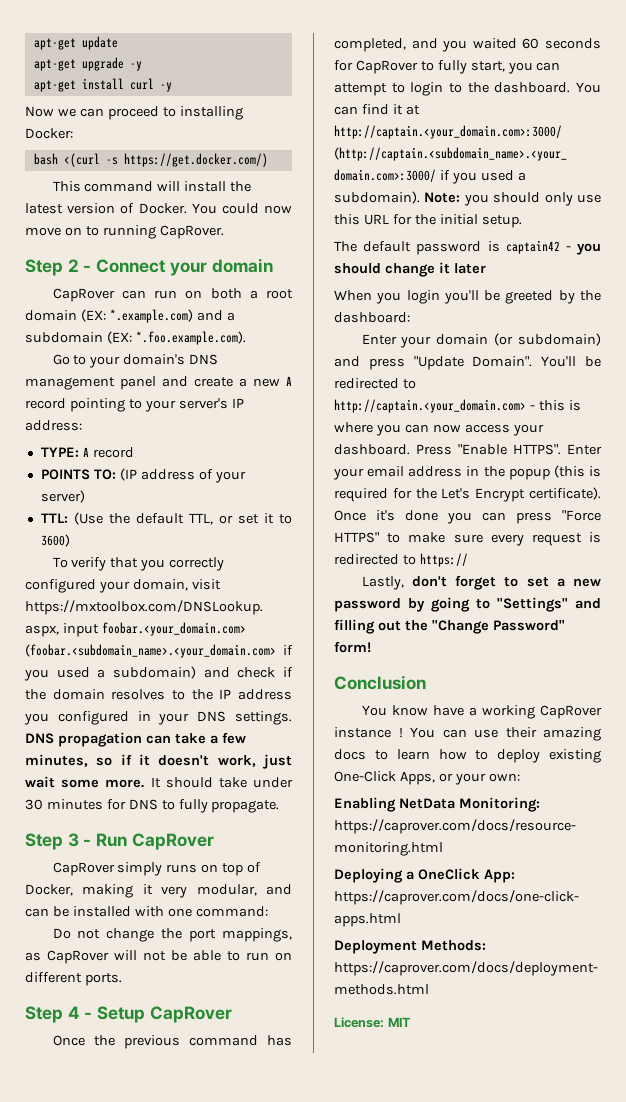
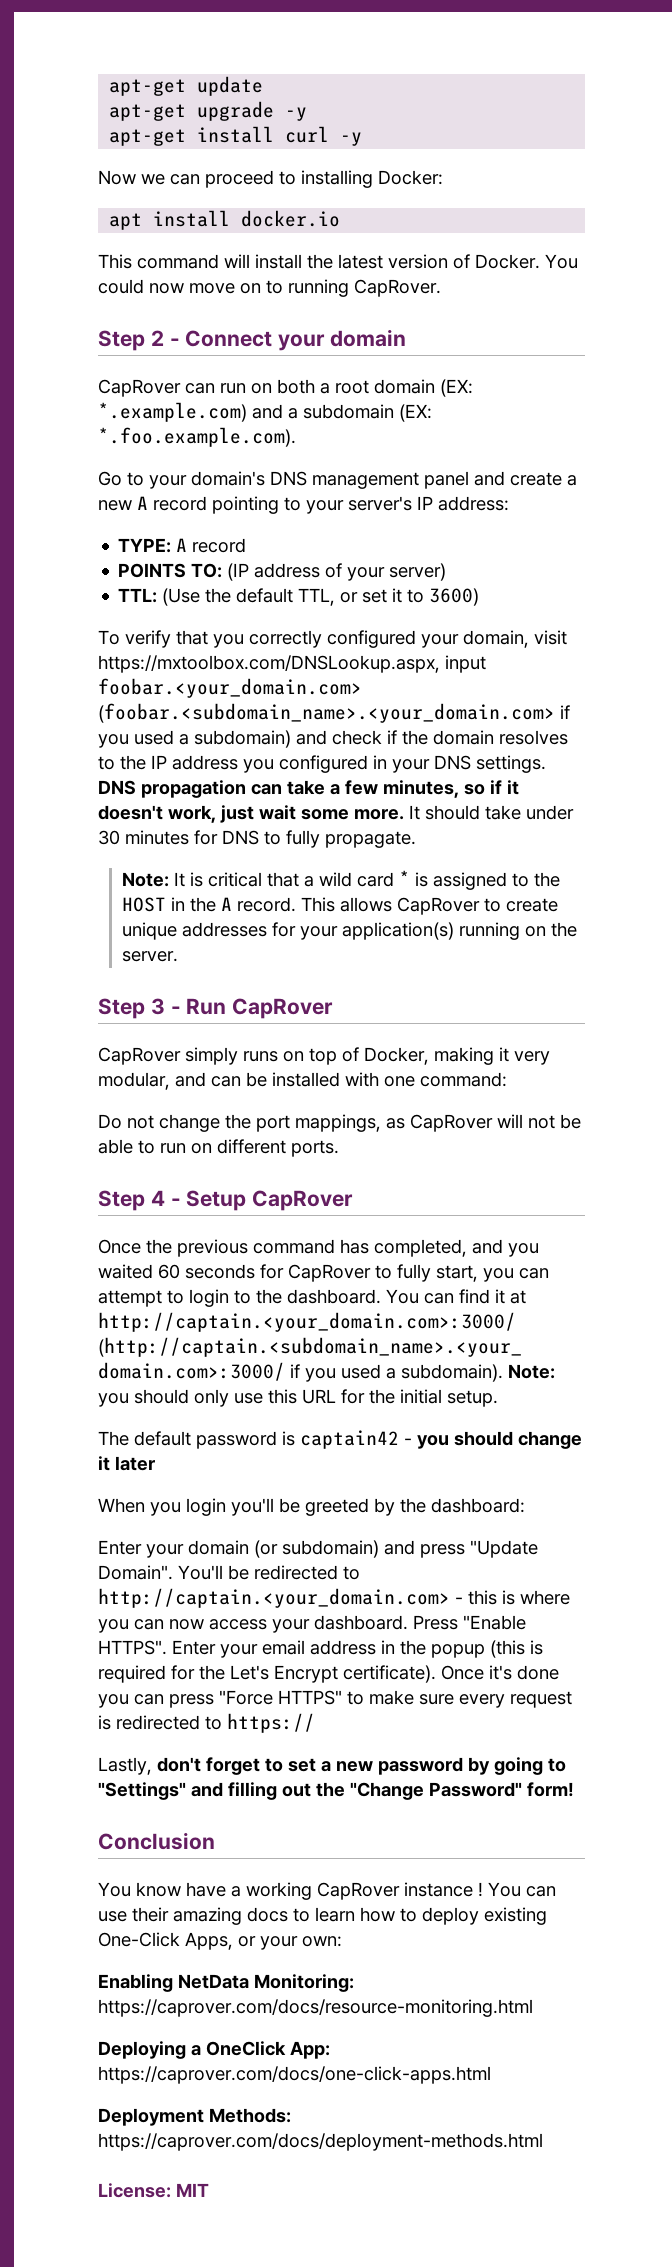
- bash <(curl -s https://get.docker.com/)
+ apt install docker.io
+ Note: It is critical that a wild card * is assigned to the HOST in the A record. This allows CapRover to create unique addresses for your application(s) running on the server.

